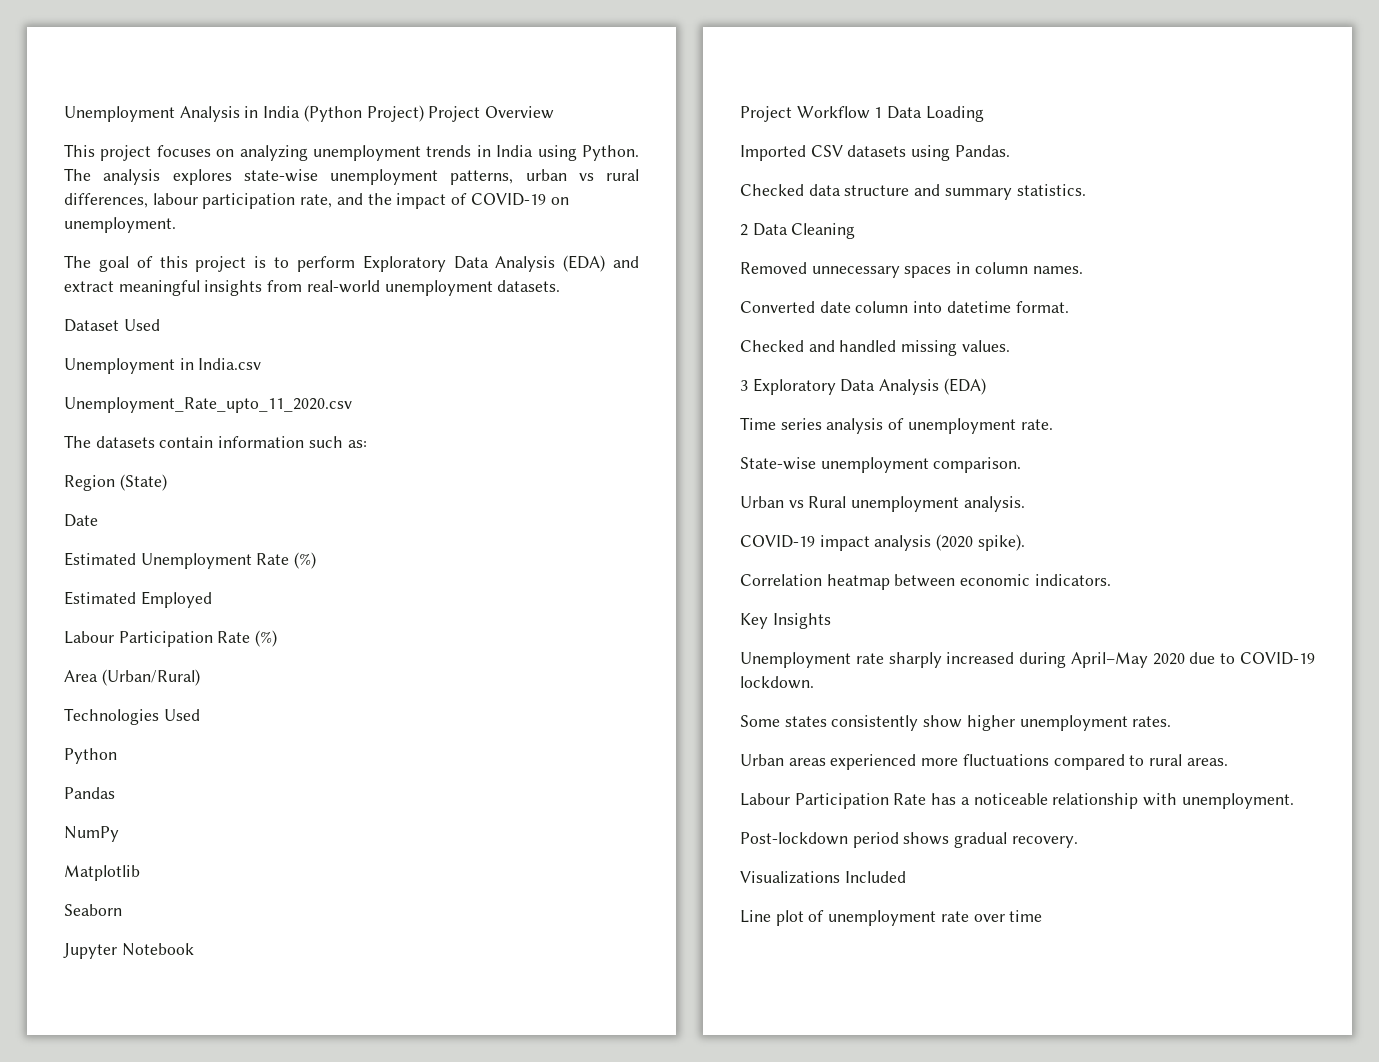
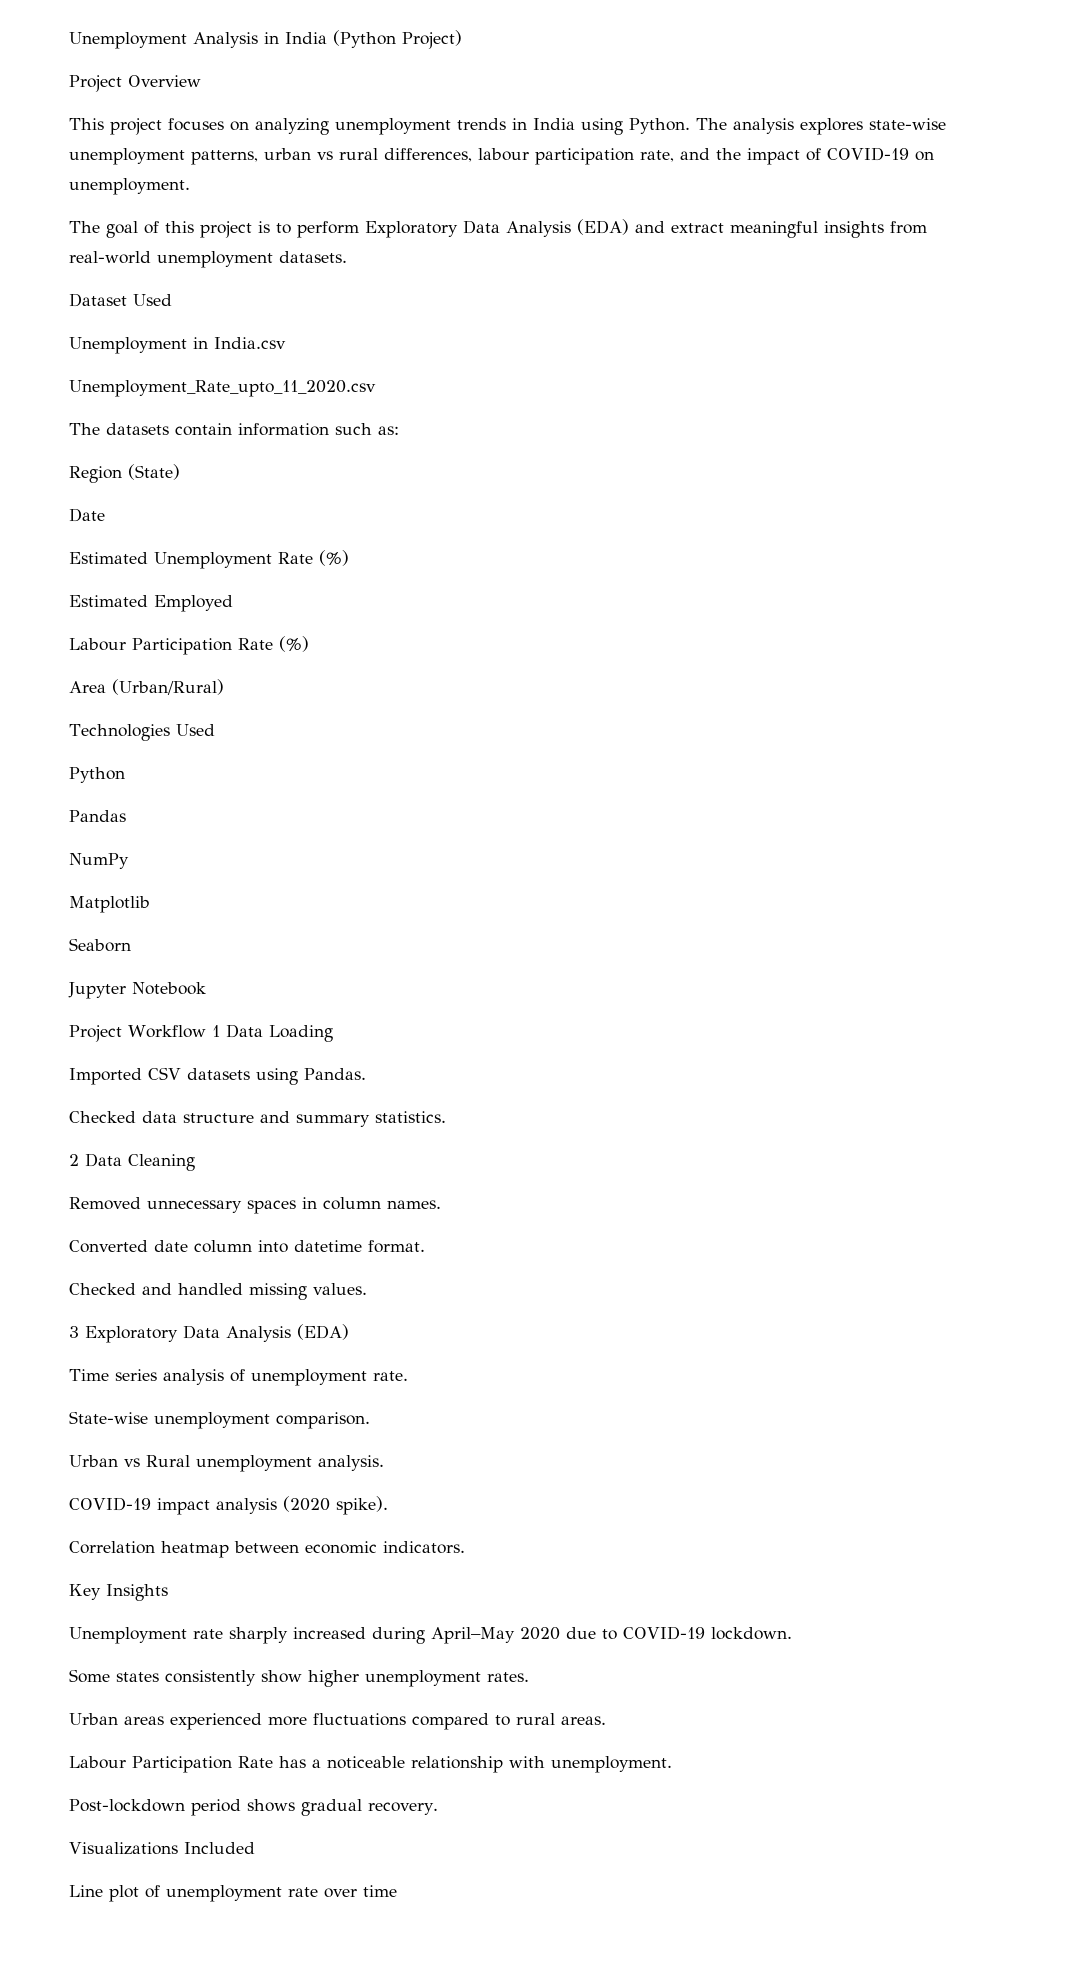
- Unemployment Analysis in India (Python Project) Project Overview
+ Unemployment Analysis in India (Python Project)
+ Project Overview

